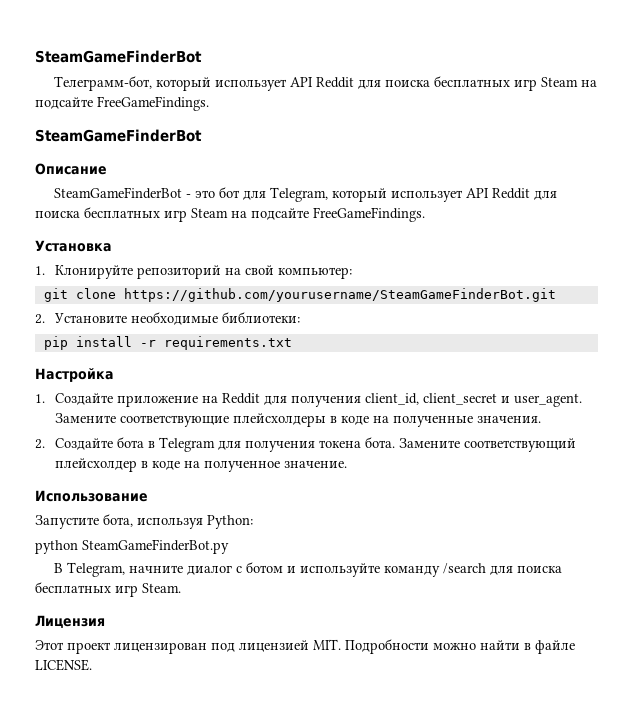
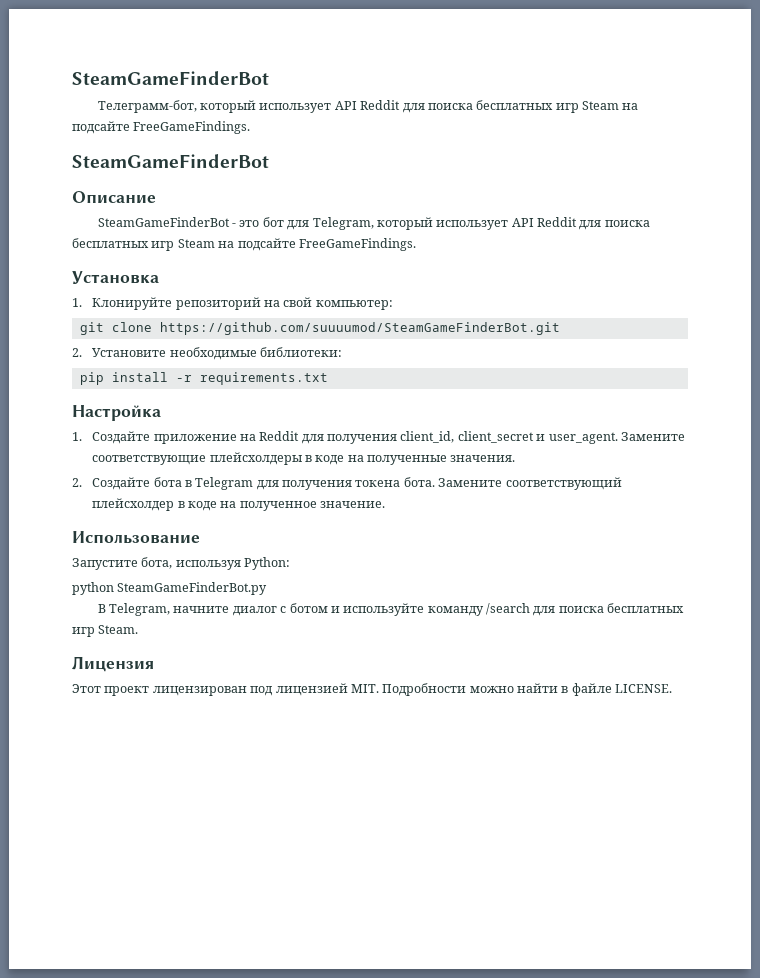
- git clone https://github.com/yourusername/SteamGameFinderBot.git
+ git clone https://github.com/suuuumod/SteamGameFinderBot.git

